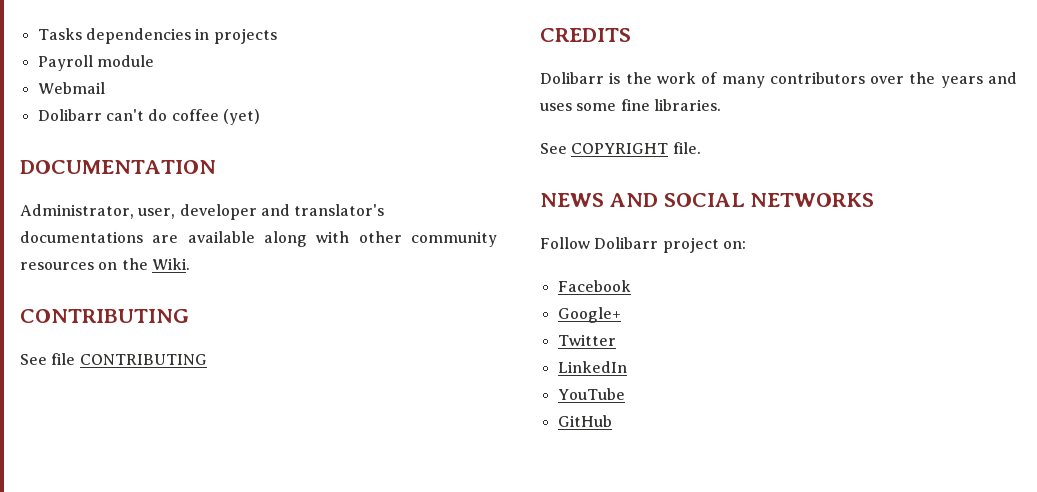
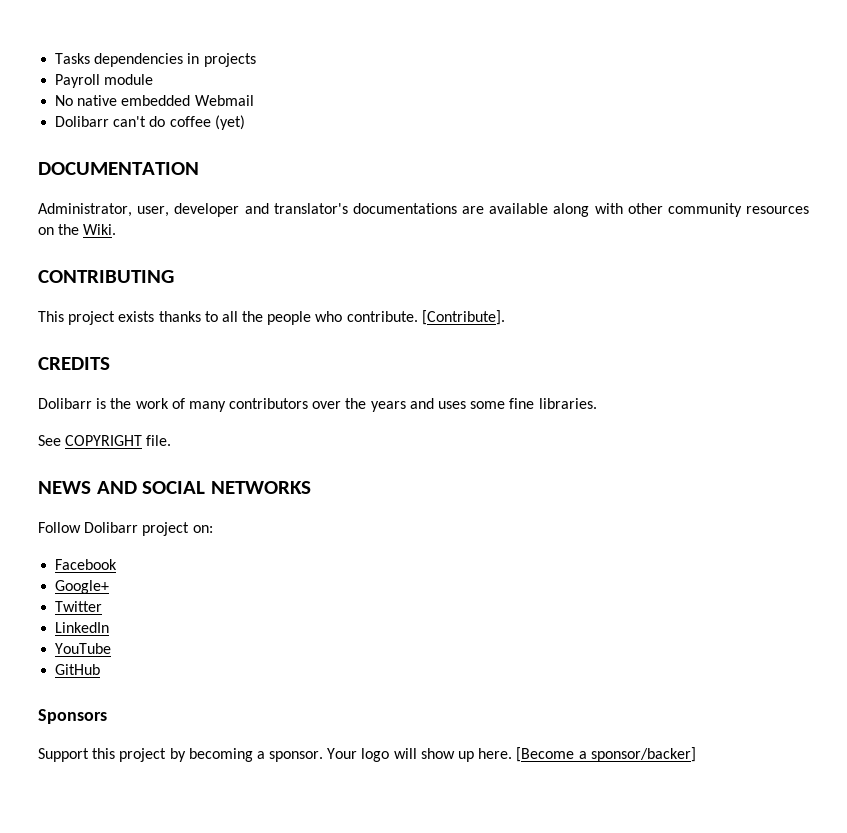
- Webmail
+ No native embedded Webmail
- See file CONTRIBUTING
+ This project exists thanks to all the people who contribute. [Contribute].
+ Sponsors
+ Support this project by becoming a sponsor. Your logo will show up here. [Become a sponsor/backer]

